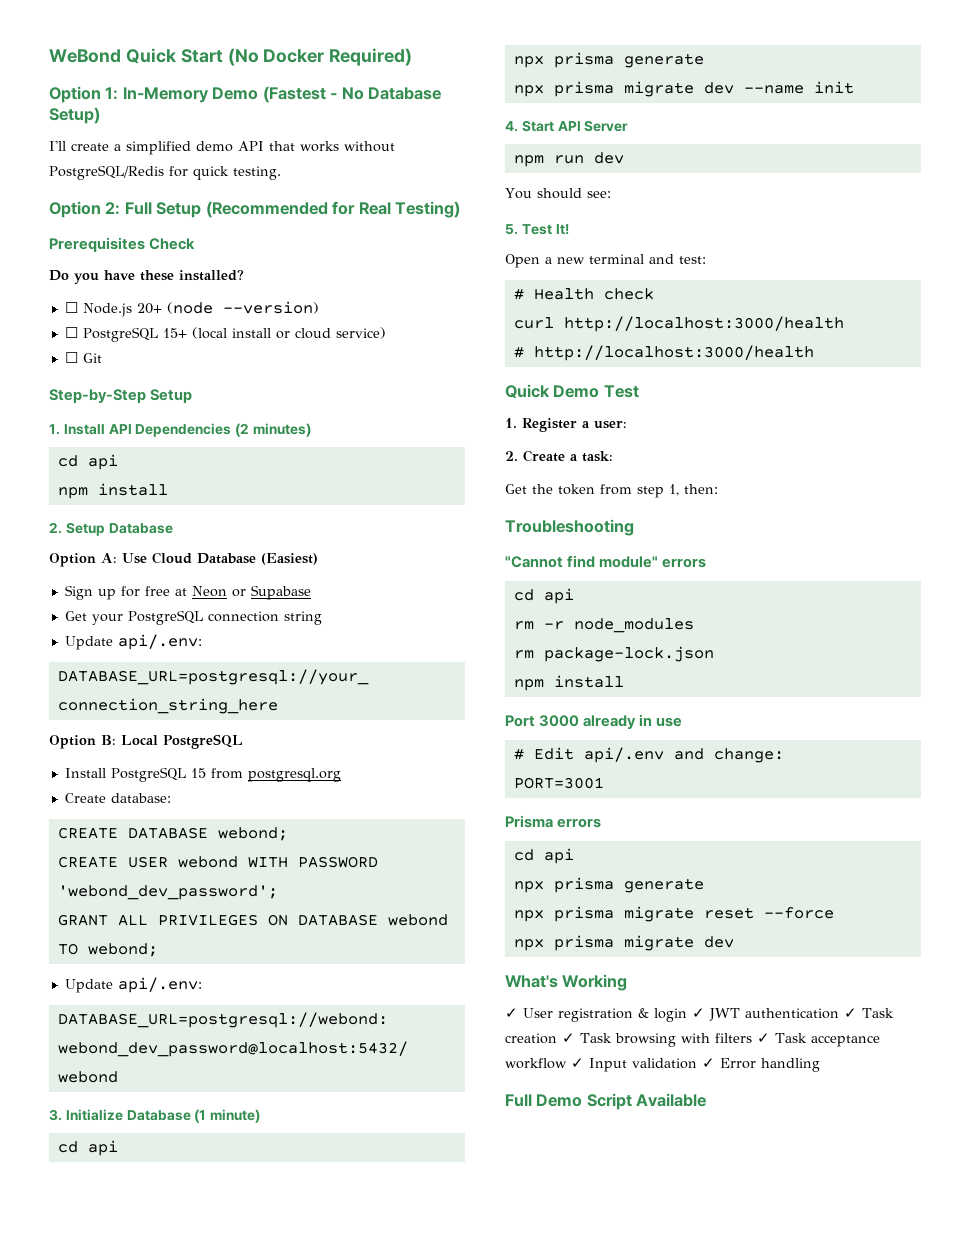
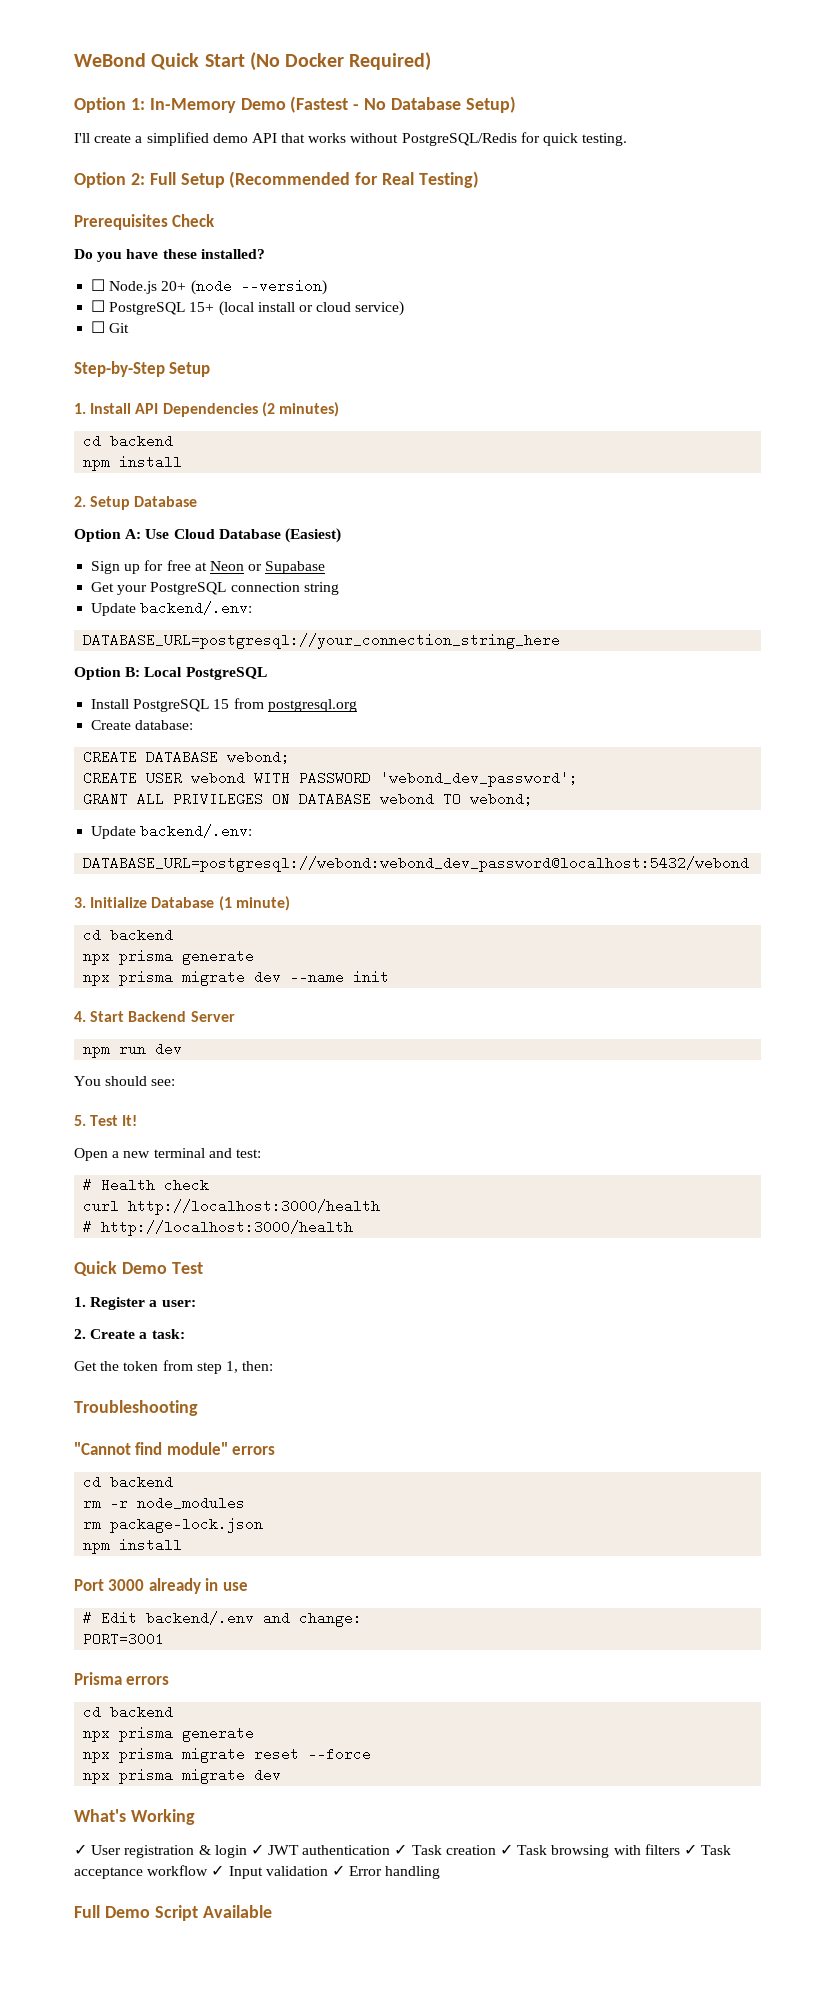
  1. Install API Dependencies (2 minutes)
- cd api
+ cd backend
  Get your PostgreSQL connection string
- Update api/.env:
+ Update backend/.env:
  GRANT ALL PRIVILEGES ON DATABASE webond TO webond;
- Update api/.env:
+ Update backend/.env:
  3. Initialize Database (1 minute)
- cd api
+ cd backend
- 4. Start API Server
+ 4. Start Backend Server
  "Cannot find module" errors
- cd api
+ cd backend
- # Edit api/.env and change:
+ # Edit backend/.env and change:
  Prisma errors
- cd api
+ cd backend

